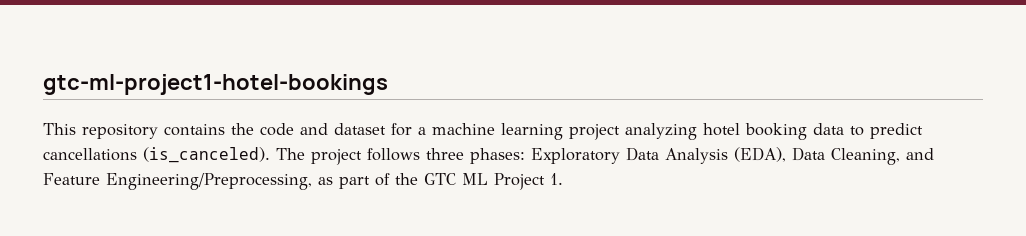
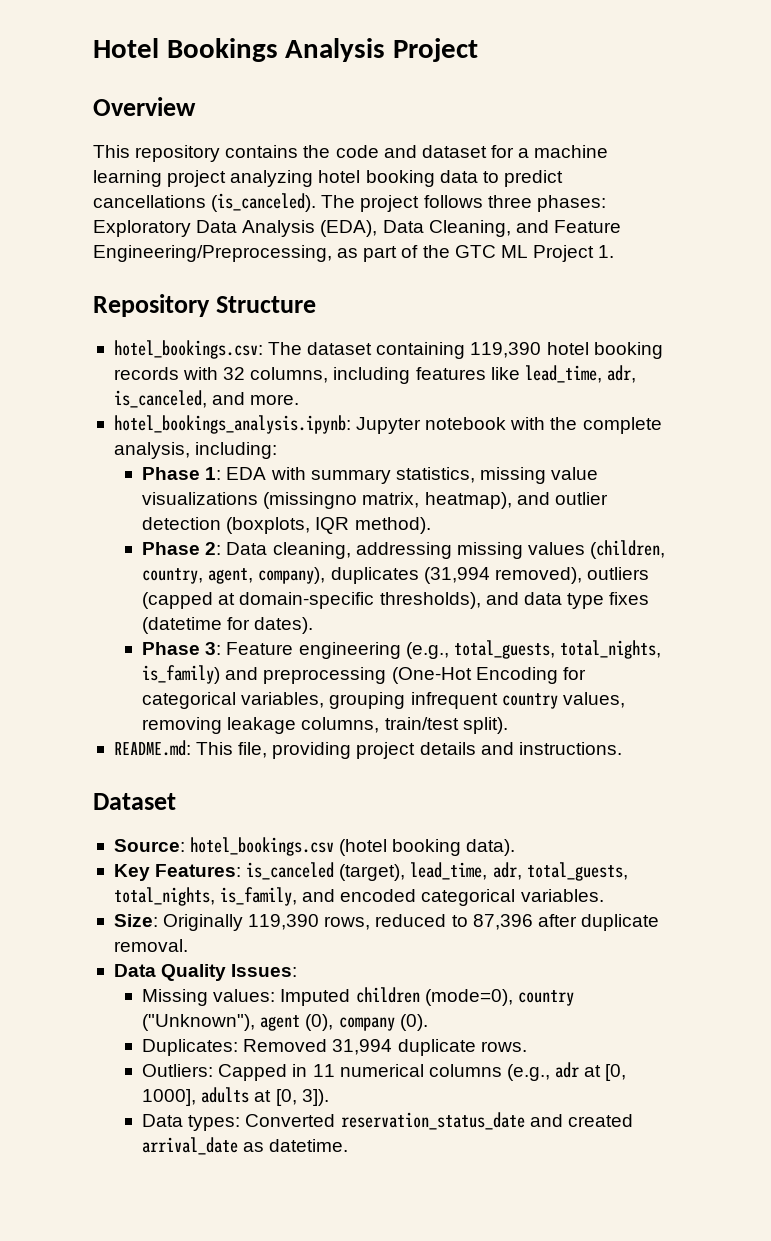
- gtc-ml-project1-hotel-bookings
+ Hotel Bookings Analysis Project
+ Overview
+ Repository Structure
+ hotel_bookings.csv: The dataset containing 119,390 hotel booking records with 32 columns, including features like lead_time, adr, is_canceled, and more.
+ hotel_bookings_analysis.ipynb: Jupyter notebook with the complete analysis, including:
+ Phase 1: EDA with summary statistics, missing value visualizations (missingno matrix, heatmap), and outlier detection (boxplots, IQR method).
+ Phase 2: Data cleaning, addressing missing values (children, country, agent, company), duplicates (31,994 removed), outliers (capped at domain-specific thresholds), and data type fixes (datetime for dates).
+ Phase 3: Feature engineering (e.g., total_guests, total_nights, is_family) and preprocessing (One-Hot Encoding for categorical variables, grouping infrequent country values, removing leakage columns, train/test split).
+ README.md: This file, providing project details and instructions.
+ Dataset
+ Source: hotel_bookings.csv (hotel booking data).
+ Key Features: is_canceled (target), lead_time, adr, total_guests, total_nights, is_family, and encoded categorical variables.
+ Size: Originally 119,390 rows, reduced to 87,396 after duplicate removal.
+ Data Quality Issues:
+ Missing values: Imputed children (mode=0), country ("Unknown"), agent (0), company (0).
+ Duplicates: Removed 31,994 duplicate rows.
+ Outliers: Capped in 11 numerical columns (e.g., adr at [0, 1000], adults at [0, 3]).
+ Data types: Converted reservation_status_date and created arrival_date as datetime.

